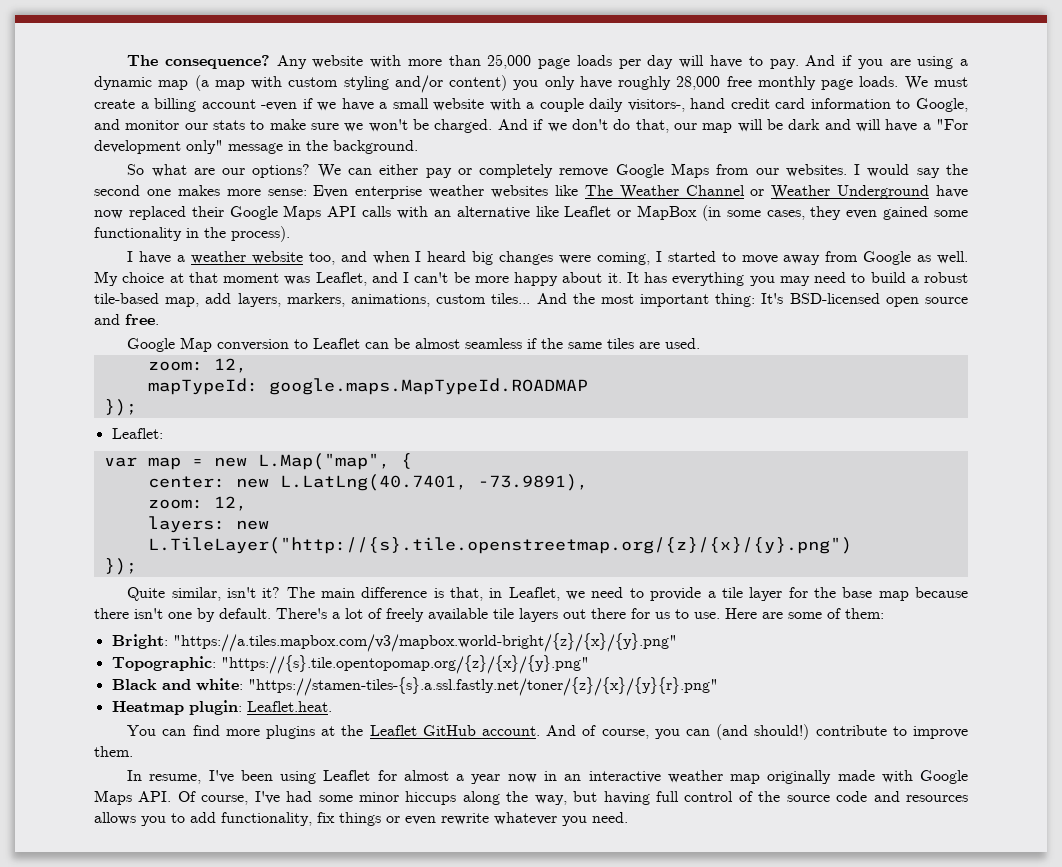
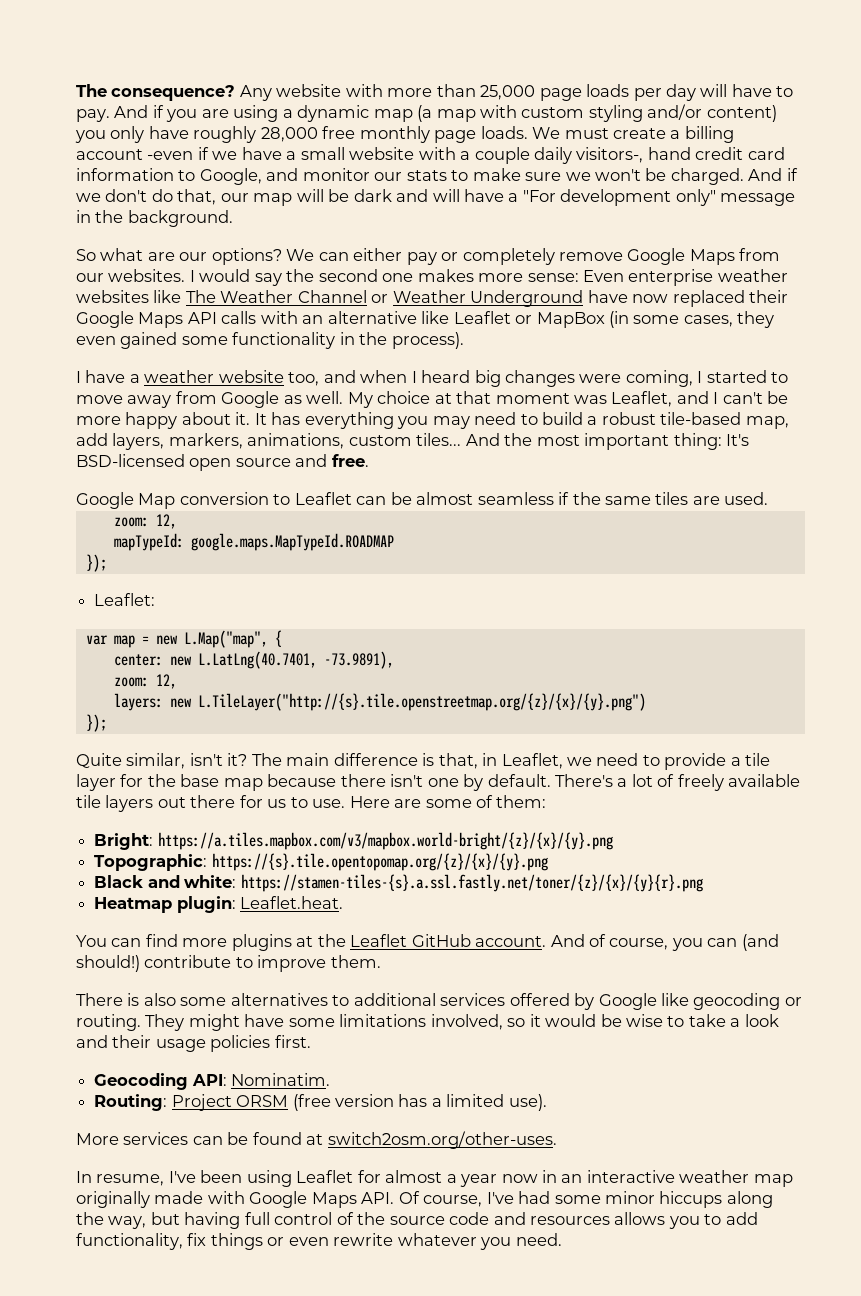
- Bright: "https://a.tiles.mapbox.com/v3/mapbox.world-bright/{z}/{x}/{y}.png"
+ Bright: https://a.tiles.mapbox.com/v3/mapbox.world-bright/{z}/{x}/{y}.png
- Topographic: "https://{s}.tile.opentopomap.org/{z}/{x}/{y}.png"
+ Topographic: https://{s}.tile.opentopomap.org/{z}/{x}/{y}.png
- Black and white: "https://stamen-tiles-{s}.a.ssl.fastly.net/toner/{z}/{x}/{y}{r}.png"
+ Black and white: https://stamen-tiles-{s}.a.ssl.fastly.net/toner/{z}/{x}/{y}{r}.png
+ There is also some alternatives to additional services offered by Google like geocoding or routing. They might have some limitations involved, so it would be wise to take a look and their usage policies first.
+ Geocoding API: Nominatim.
+ Routing: Project ORSM (free version has a limited use).
+ More services can be found at switch2osm.org/other-uses.

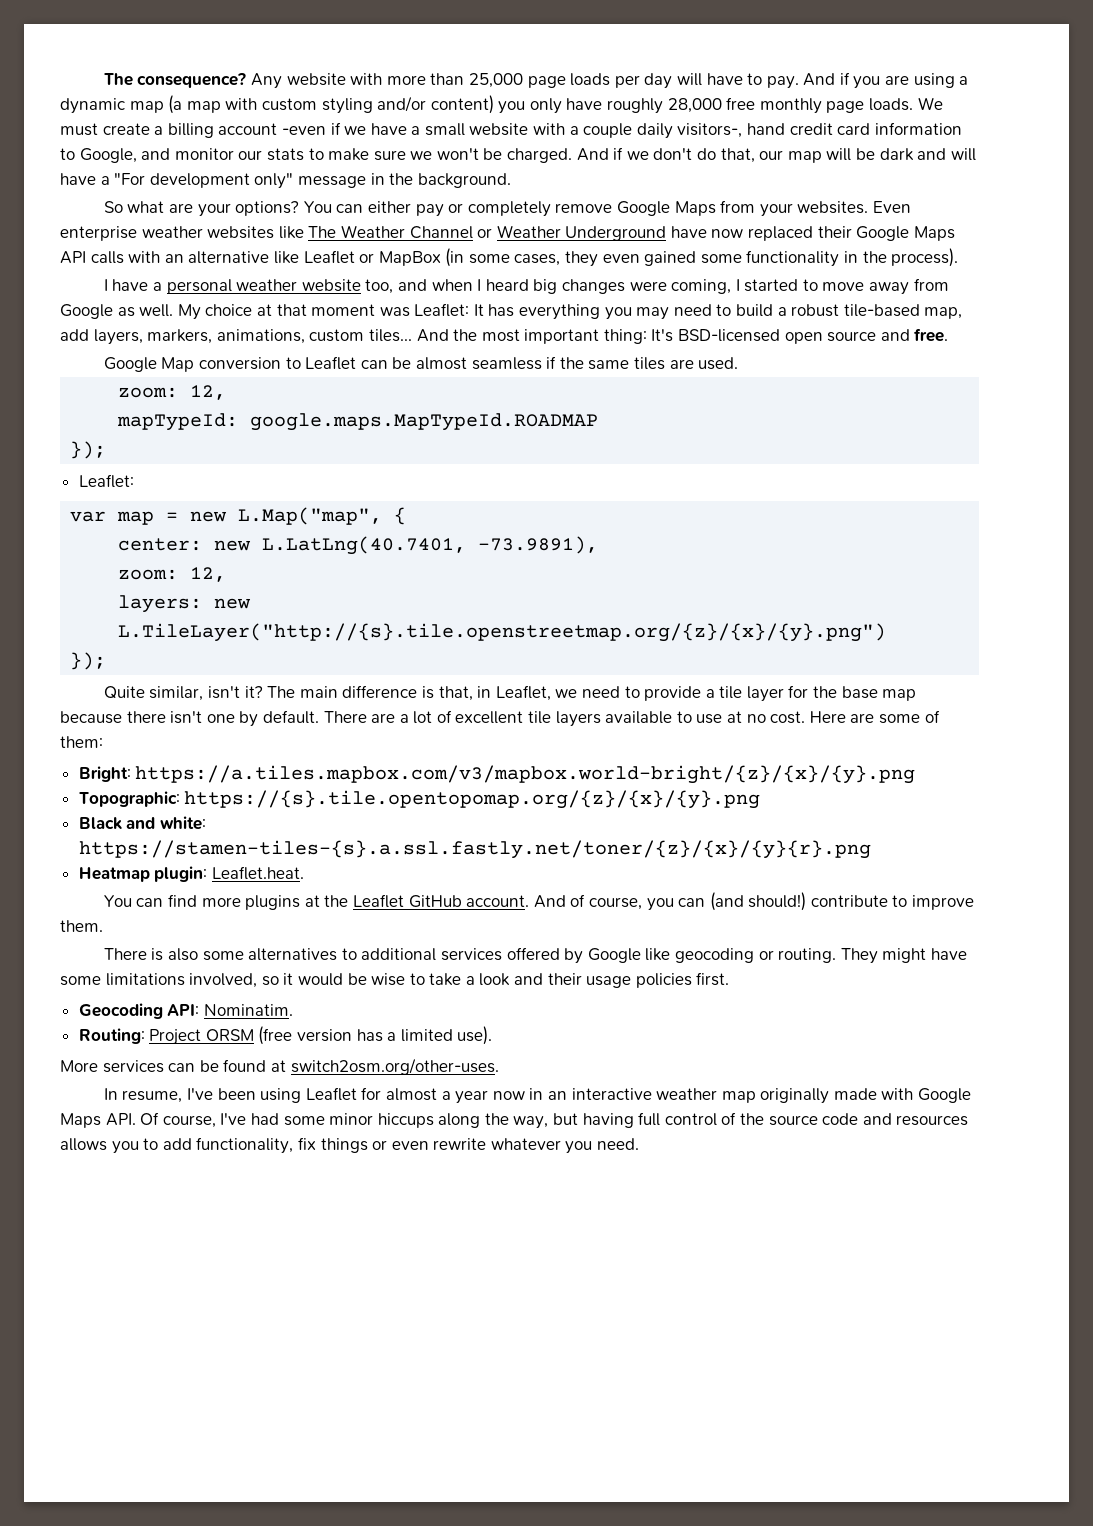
- So what are our options? We can either pay or completely remove Google Maps from our websites. I would say the second one makes more sense: Even enterprise weather websites like The Weather Channel or Weather Underground have now replaced their Google Maps API calls with an alternative like Leaflet or MapBox (in some cases, they even gained some functionality in the process).
+ So what are your options? You can either pay or completely remove Google Maps from your websites. Even enterprise weather websites like The Weather Channel or Weather Underground have now replaced their Google Maps API calls with an alternative like Leaflet or MapBox (in some cases, they even gained some functionality in the process).
- I have a weather website too, and when I heard big changes were coming, I started to move away from Google as well.
+ I have a personal weather website too, and when I heard big changes were coming, I started to move away from Google as well.
- My choice at that moment was Leaflet, and I can't be more happy about it. It has everything you may need to build a robust tile-based map, add layers, markers, animations, custom tiles...
+ My choice at that moment was Leaflet: It has everything you may need to build a robust tile-based map, add layers, markers, animations, custom tiles...
- There's a lot of freely available tile layers out there for us to use.
+ There are a lot of excellent tile layers available to use at no cost.

